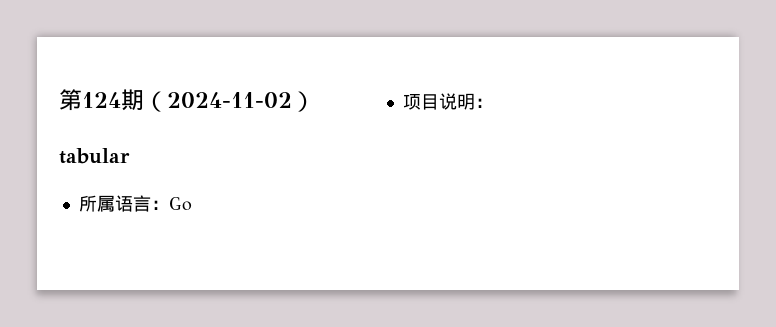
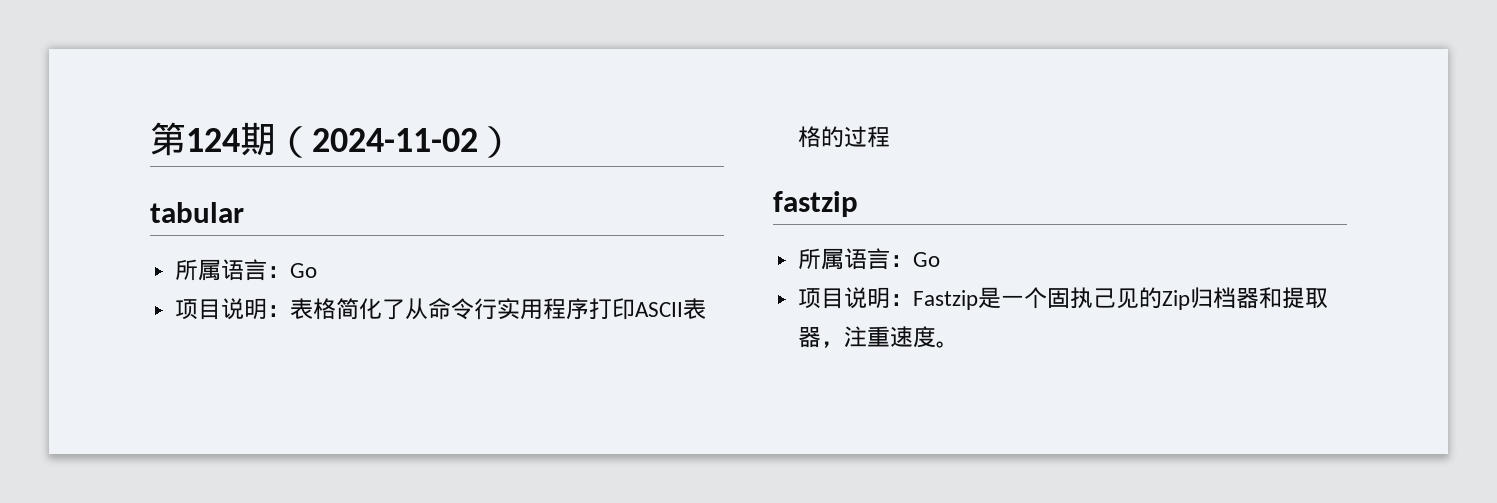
- 项目说明：
+ 项目说明：表格简化了从命令行实用程序打印ASCII表格的过程
+ fastzip
+ 所属语言：Go
+ 项目说明：Fastzip是一个固执己见的Zip归档器和提取器，注重速度。

